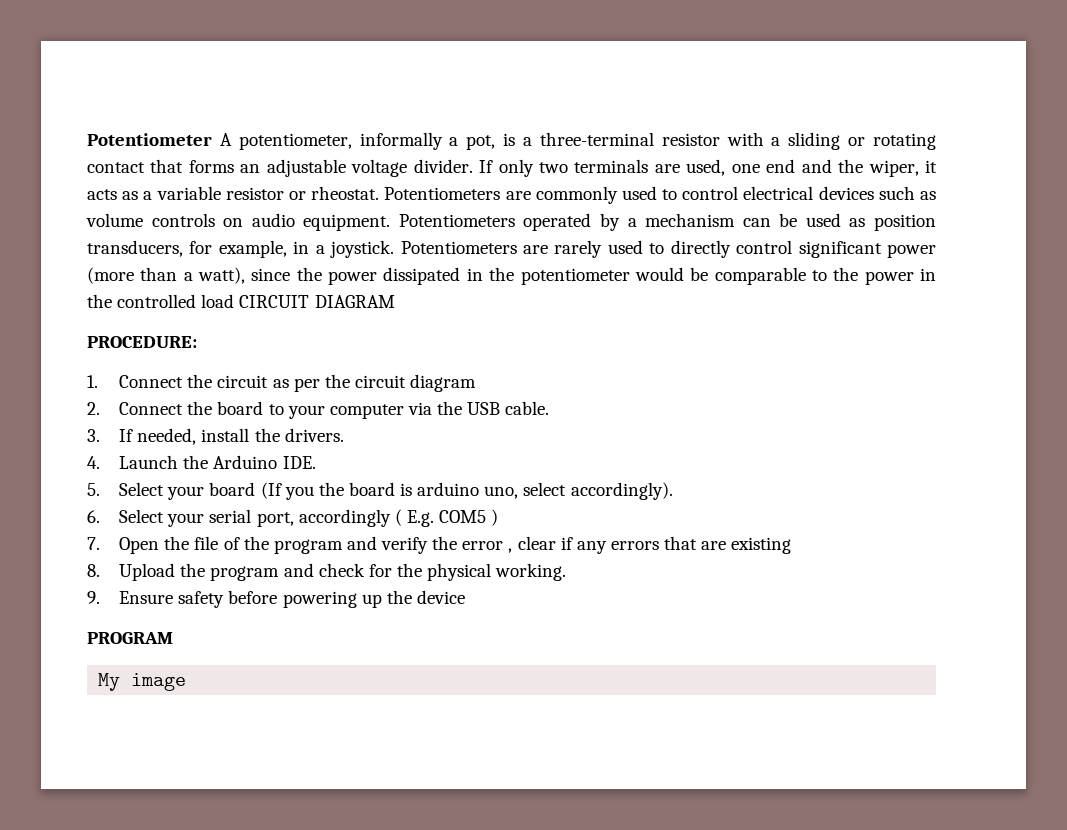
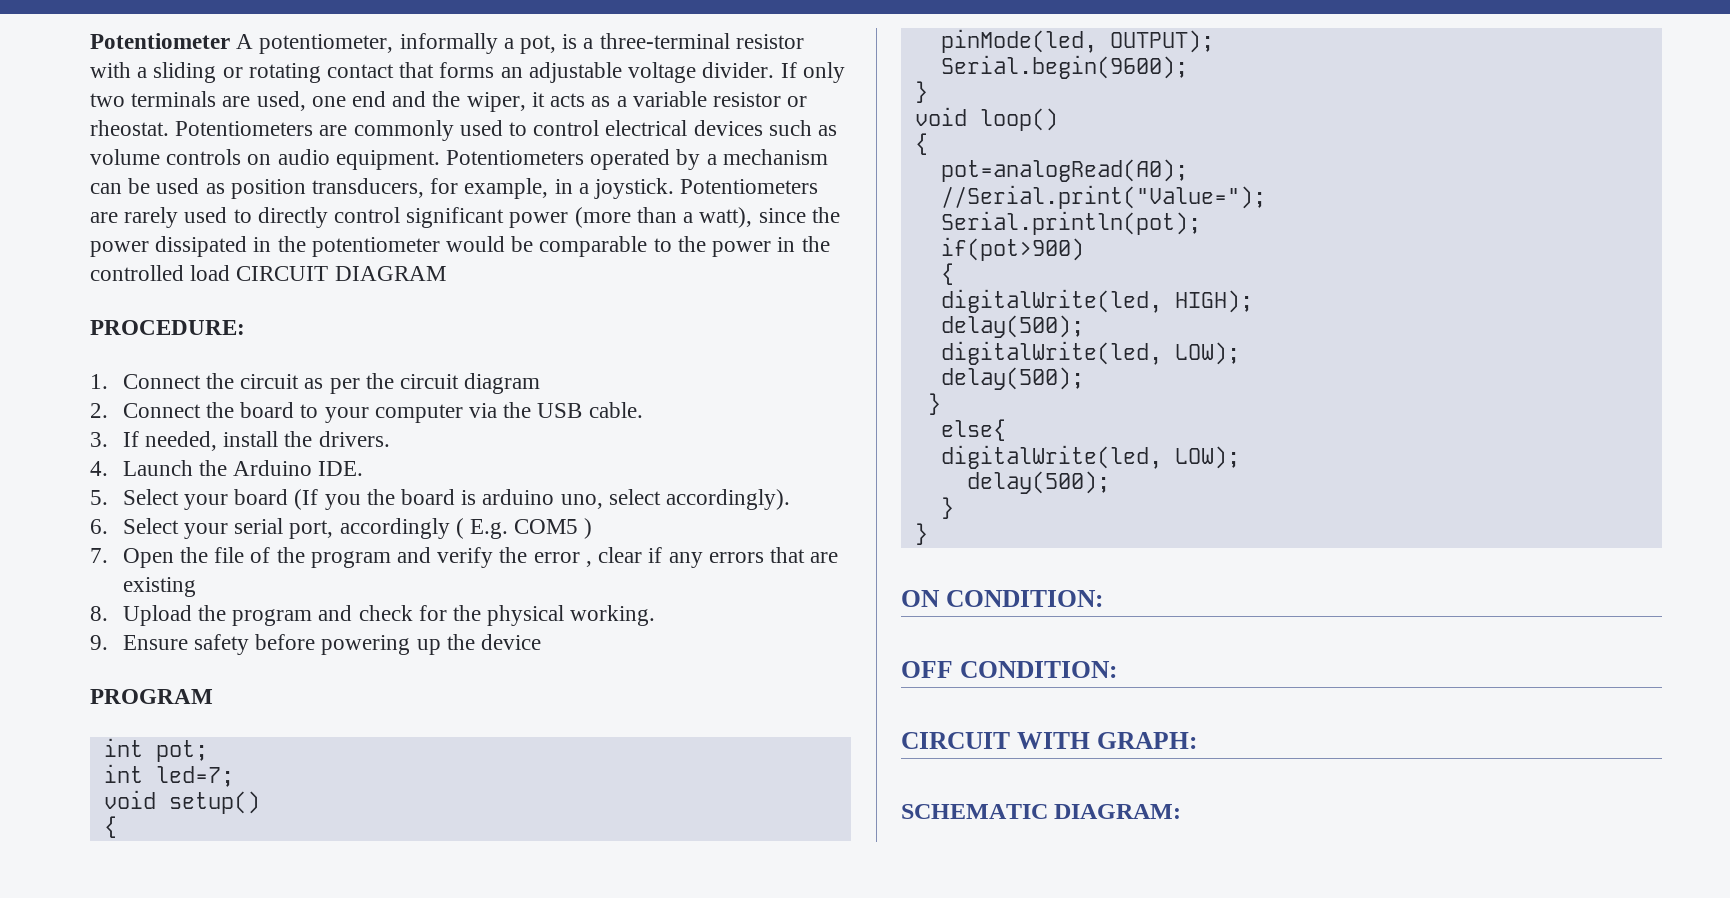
- My image
+ int pot;
+ int led=7;
+ void setup()
+ {
+ pinMode(led, OUTPUT);
+ Serial.begin(9600);
+ }
+ void loop()
+ {
+ pot=analogRead(A0);
+ //Serial.print("Value=");
+ Serial.println(pot);
+ if(pot>900)
+ {
+ digitalWrite(led, HIGH);
+ delay(500);
+ digitalWrite(led, LOW);
+ delay(500);
+ }
+ else{
+ digitalWrite(led, LOW);
+ delay(500);
+ }
+ }
+ ON CONDITION:
+ OFF CONDITION:
+ CIRCUIT WITH GRAPH:
+ SCHEMATIC DIAGRAM:

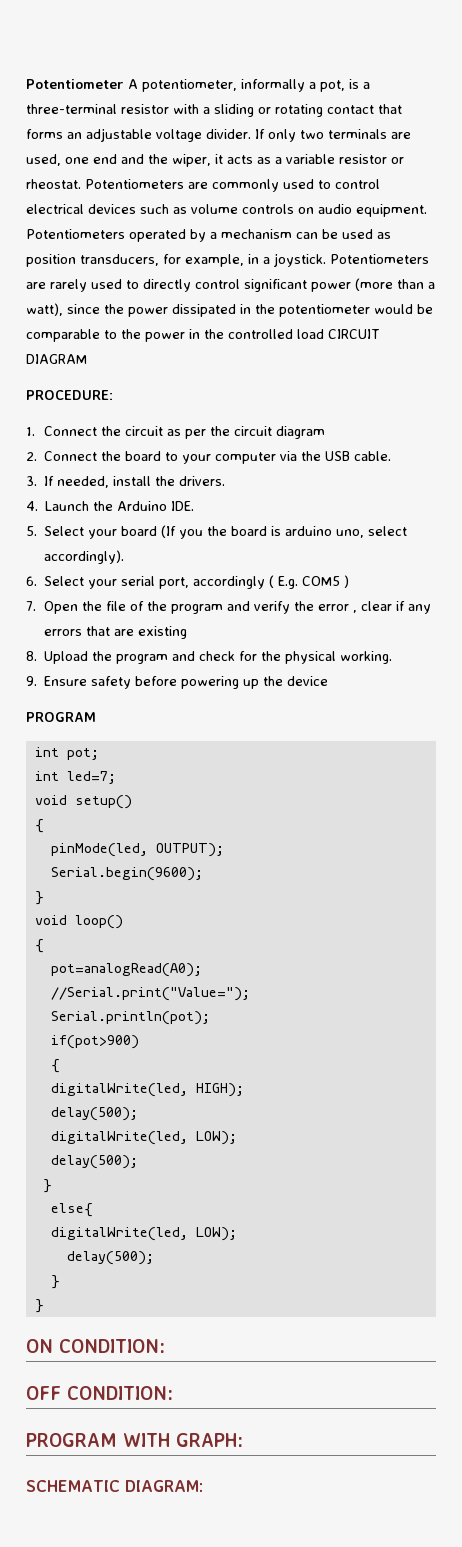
- CIRCUIT WITH GRAPH:
+ PROGRAM WITH GRAPH:

